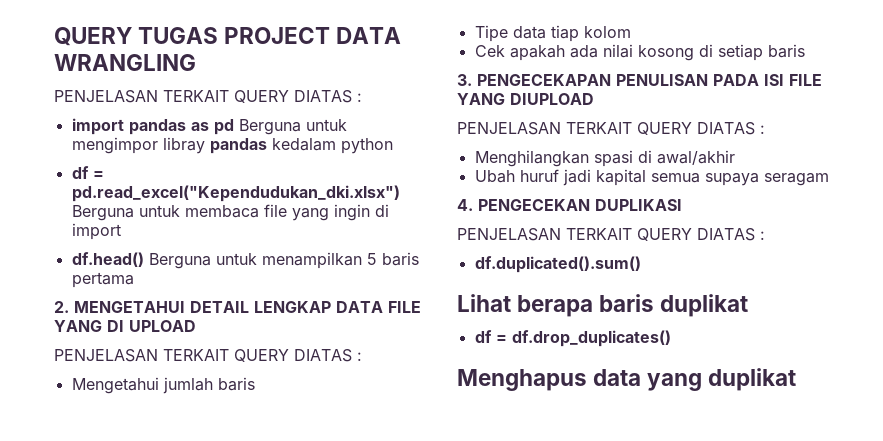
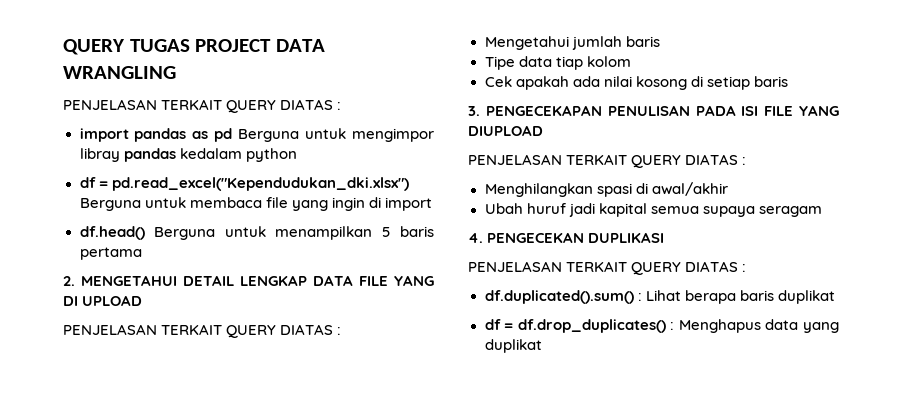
- df.duplicated().sum()
- Lihat berapa baris duplikat
+ df.duplicated().sum() : Lihat berapa baris duplikat
- df = df.drop_duplicates()
- Menghapus data yang duplikat
+ df = df.drop_duplicates() : Menghapus data yang duplikat

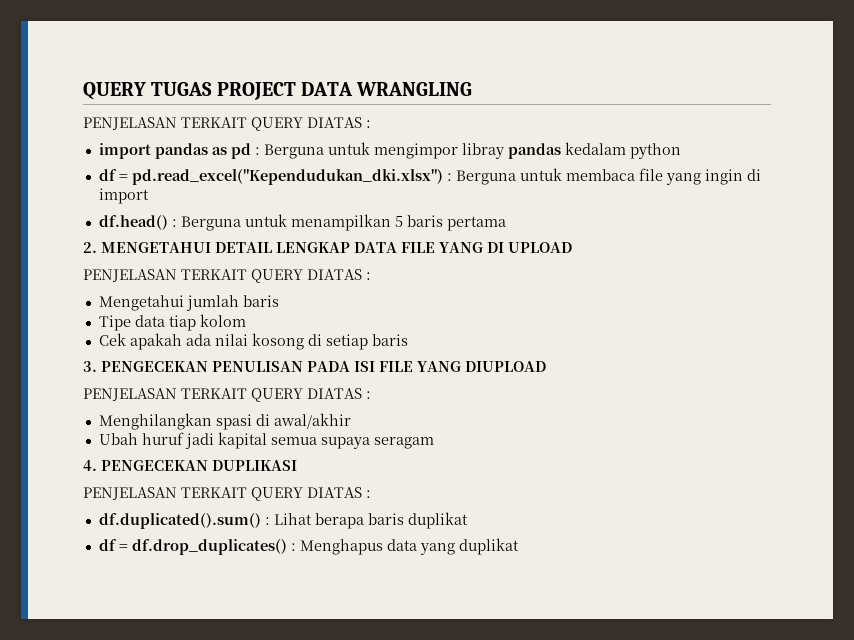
- import pandas as pd Berguna untuk mengimpor libray pandas kedalam python
+ import pandas as pd : Berguna untuk mengimpor libray pandas kedalam python
- df = pd.read_excel("Kependudukan_dki.xlsx") Berguna untuk membaca file yang ingin di import
+ df = pd.read_excel("Kependudukan_dki.xlsx") : Berguna untuk membaca file yang ingin di import
- df.head() Berguna untuk menampilkan 5 baris pertama
+ df.head() : Berguna untuk menampilkan 5 baris pertama
- 3. PENGECEKAPAN PENULISAN PADA ISI FILE YANG DIUPLOAD
+ 3. PENGECEKAN PENULISAN PADA ISI FILE YANG DIUPLOAD

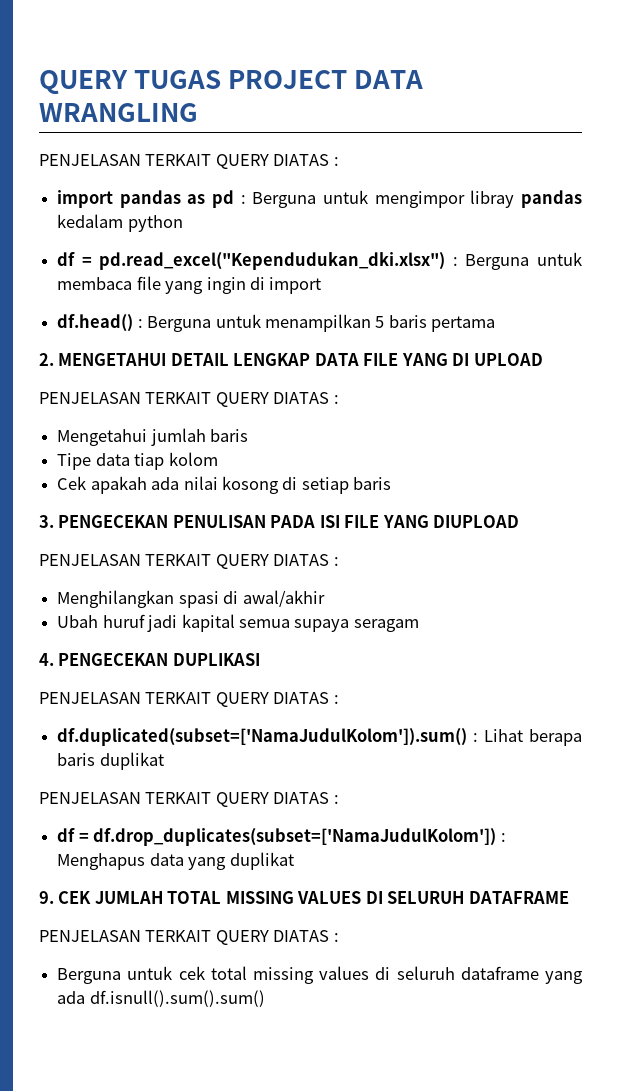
- df.duplicated().sum() : Lihat berapa baris duplikat
- df = df.drop_duplicates() : Menghapus data yang duplikat
+ df.duplicated(subset=['NamaJudulKolom']).sum() : Lihat berapa baris duplikat
+ PENJELASAN TERKAIT QUERY DIATAS :
+ df = df.drop_duplicates(subset=['NamaJudulKolom']) : Menghapus data yang duplikat
+ 9. CEK JUMLAH TOTAL MISSING VALUES DI SELURUH DATAFRAME
+ PENJELASAN TERKAIT QUERY DIATAS :
+ Berguna untuk cek total missing values di seluruh dataframe yang ada df.isnull().sum().sum()

